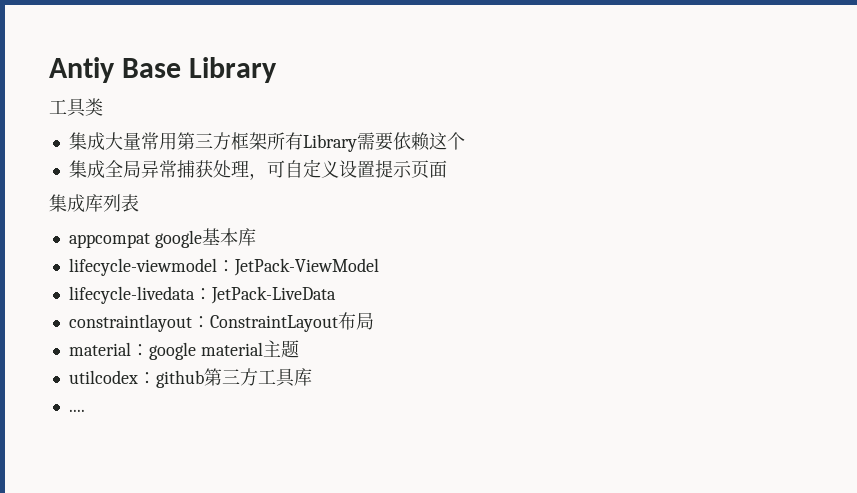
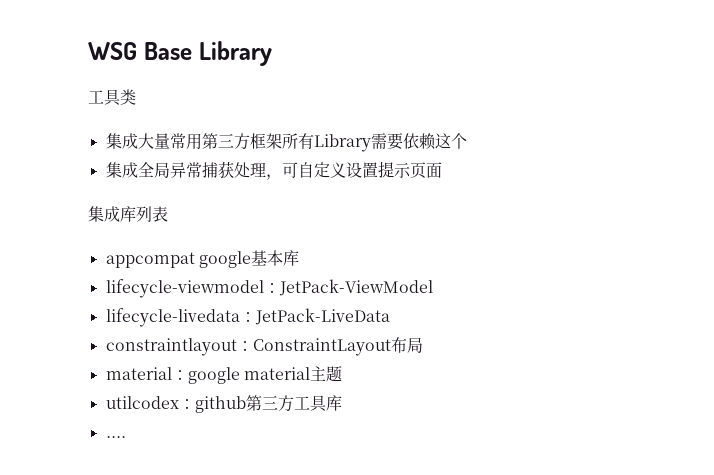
- Antiy Base Library
+ WSG Base Library

